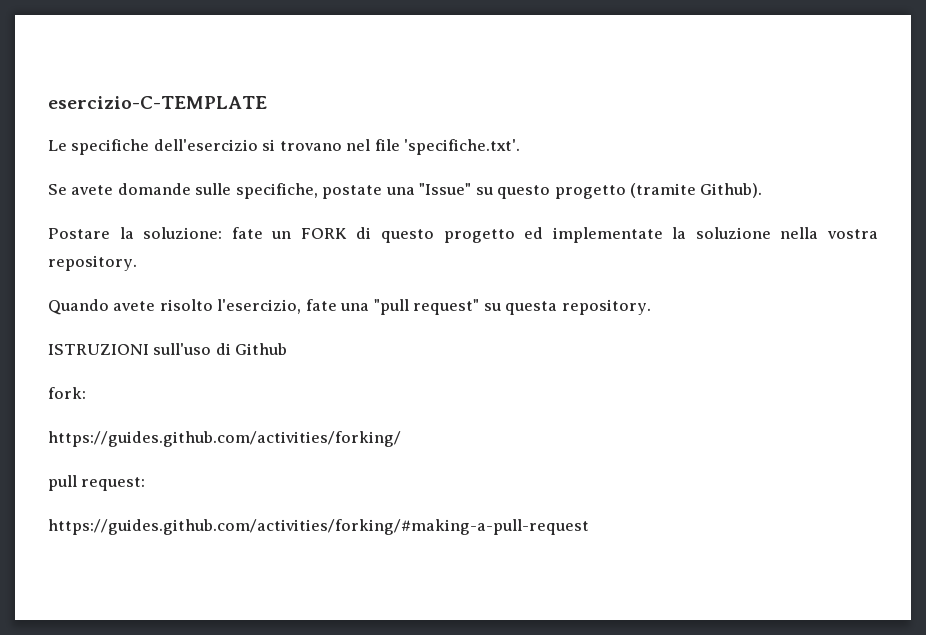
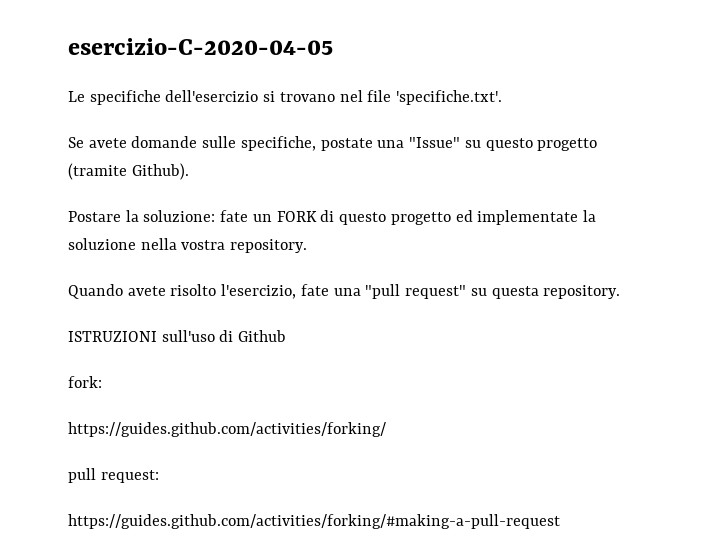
- esercizio-C-TEMPLATE
+ esercizio-C-2020-04-05

